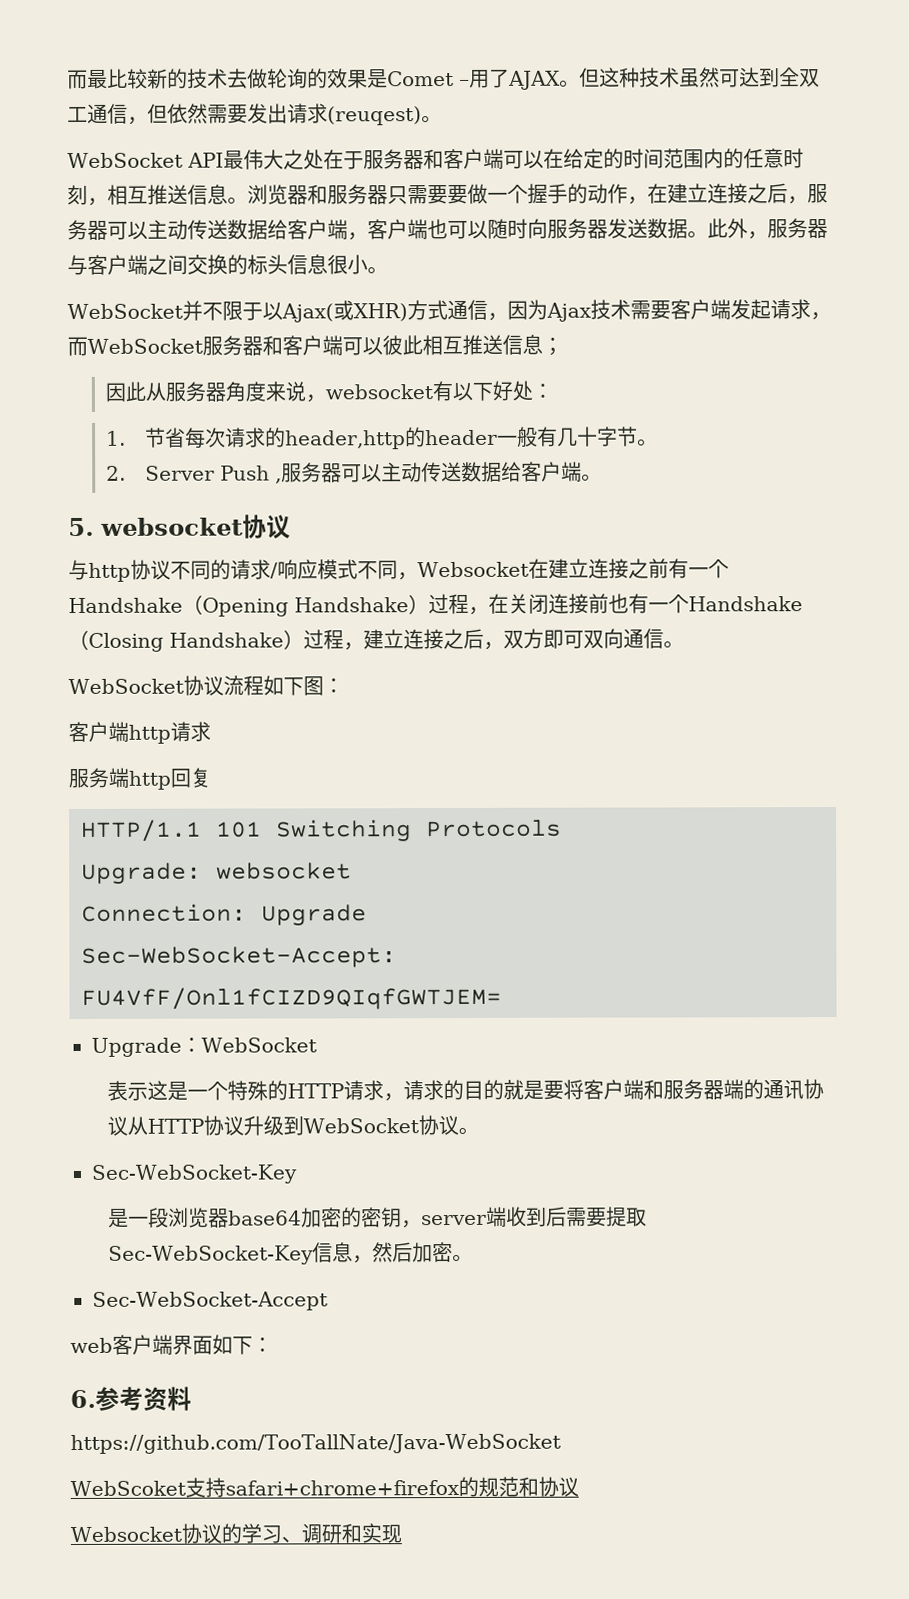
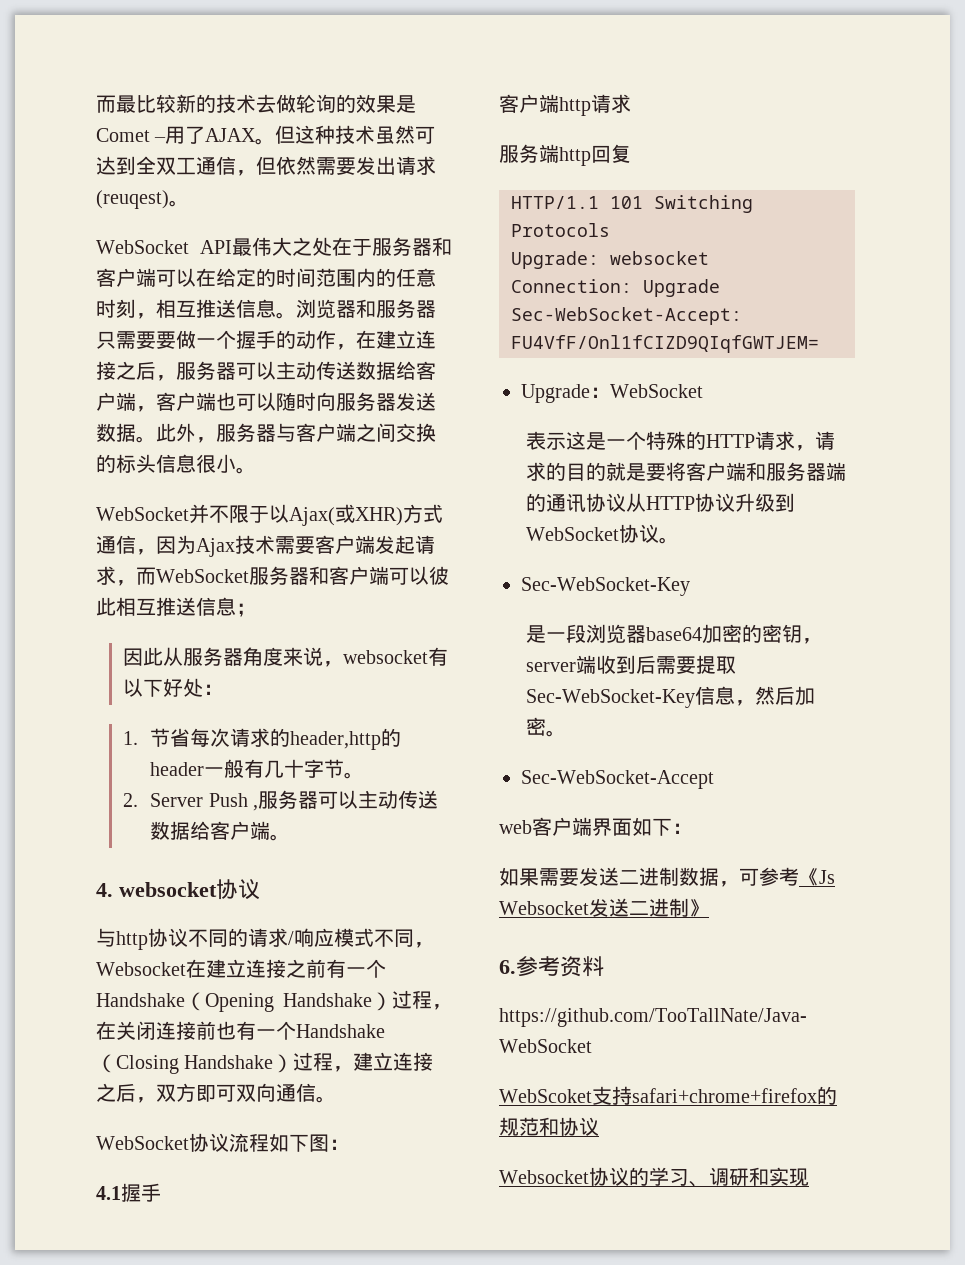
- 5. websocket协议
+ 4. websocket协议
+ 4.1握手
+ 如果需要发送二进制数据，可参考《Js Websocket发送二进制》

